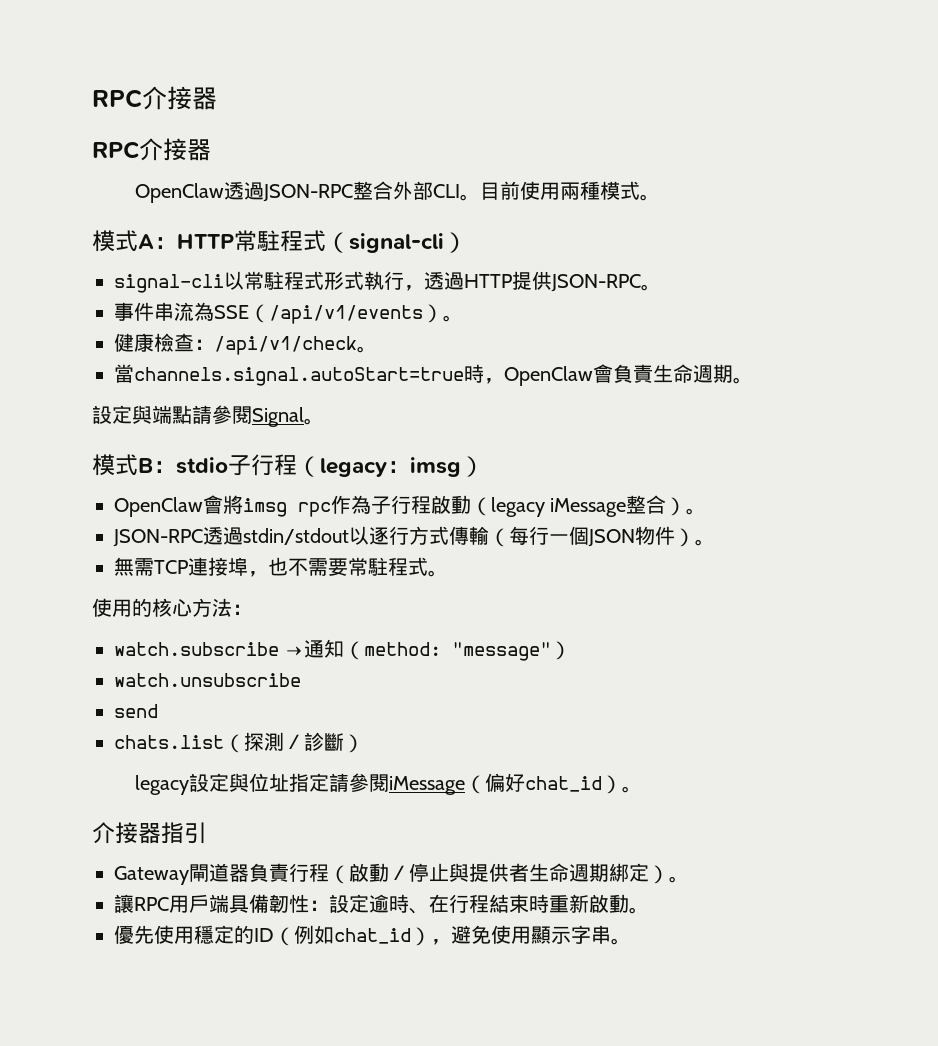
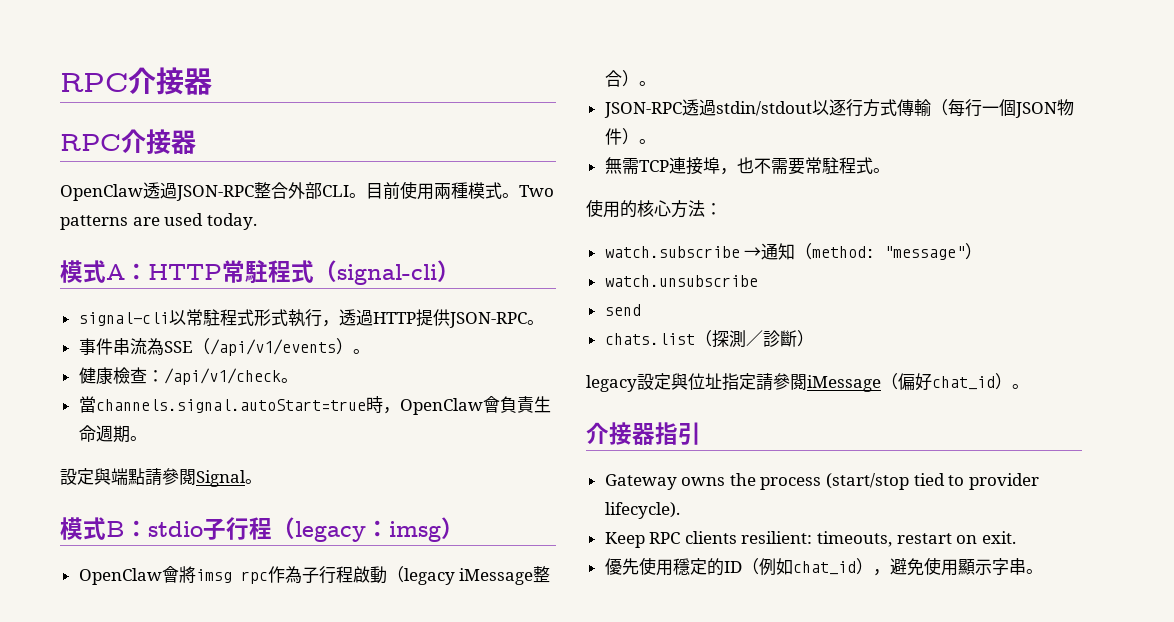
+ Two patterns are used today.
- Gateway閘道器負責行程（啟動／停止與提供者生命週期綁定）。
- 讓RPC用戶端具備韌性：設定逾時、在行程結束時重新啟動。
+ Gateway owns the process (start/stop tied to provider lifecycle).
+ Keep RPC clients resilient: timeouts, restart on exit.

